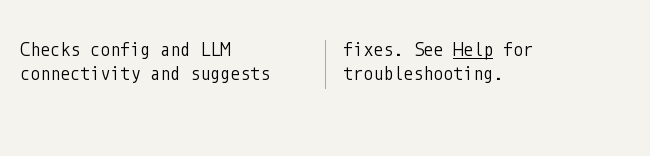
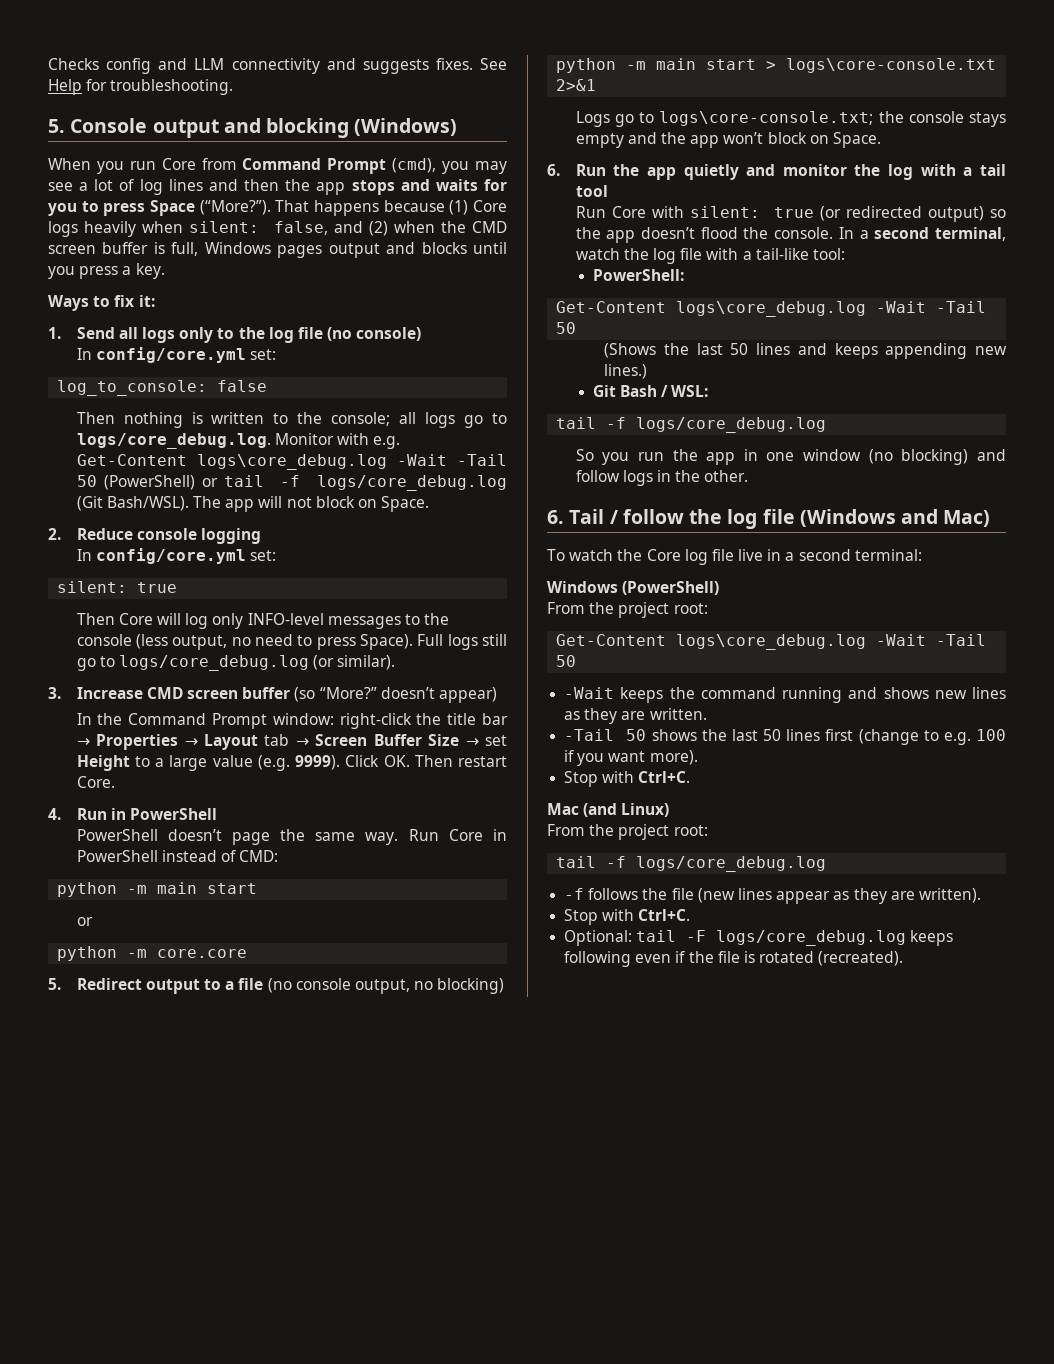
+ 5. Console output and blocking (Windows)
+ When you run Core from Command Prompt (cmd), you may see a lot of log lines and then the app stops and waits for you to press Space (“More?”). That happens because (1) Core logs heavily when silent: false, and (2) when the CMD screen buffer is full, Windows pages output and blocks until you press a key.
+ Ways to fix it:
+ 1. Send all logs only to the log file (no console)
+ In config/core.yml set:
+ log_to_console: false
+ Then nothing is written to the console; all logs go to logs/core_debug.log. Monitor with e.g. Get-Content logs\core_debug.log -Wait -Tail 50 (PowerShell) or tail -f logs/core_debug.log (Git Bash/WSL). The app will not block on Space.
+ 2. Reduce console logging
+ In config/core.yml set:
+ silent: true
+ Then Core will log only INFO-level messages to the console (less output, no need to press Space). Full logs still go to logs/core_debug.log (or similar).
+ 3. Increase CMD screen buffer (so “More?” doesn’t appear)
+ In the Command Prompt window: right‑click the title bar → Properties → Layout tab → Screen Buffer Size → set Height to a large value (e.g. 9999). Click OK. Then restart Core.
+ 4. Run in PowerShell
+ PowerShell doesn’t page the same way. Run Core in PowerShell instead of CMD:
+ python -m main start
+ or
+ python -m core.core
+ 5. Redirect output to a file (no console output, no blocking)
+ python -m main start > logs\core-console.txt 2>&1
+ Logs go to logs\core-console.txt; the console stays empty and the app won’t block on Space.
+ 6. Run the app quietly and monitor the log with a tail tool
+ Run Core with silent: true (or redirected output) so the app doesn’t flood the console. In a second terminal, watch the log file with a tail-like tool:
+ PowerShell:
+ Get-Content logs\core_debug.log -Wait -Tail 50
+ (Shows the last 50 lines and keeps appending new lines.)
+ Git Bash / WSL:
+ tail -f logs/core_debug.log
+ So you run the app in one window (no blocking) and follow logs in the other.
+ 6. Tail / follow the log file (Windows and Mac)
+ To watch the Core log file live in a second terminal:
+ Windows (PowerShell)
+ From the project root:
+ Get-Content logs\core_debug.log -Wait -Tail 50
+ -Wait keeps the command running and shows new lines as they are written.
+ -Tail 50 shows the last 50 lines first (change to e.g. 100 if you want more).
+ Stop with Ctrl+C.
+ Mac (and Linux)
+ From the project root:
+ tail -f logs/core_debug.log
+ -f follows the file (new lines appear as they are written).
+ Stop with Ctrl+C.
+ Optional: tail -F logs/core_debug.log keeps following even if the file is rotated (recreated).

